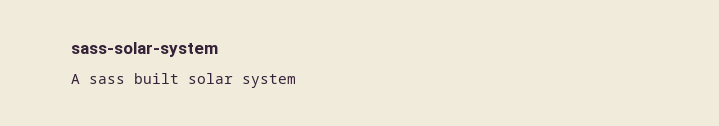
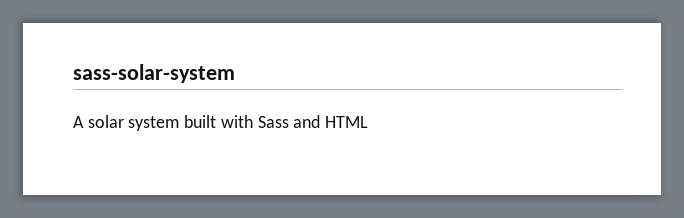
- A sass built solar system
+ A solar system built with Sass and HTML

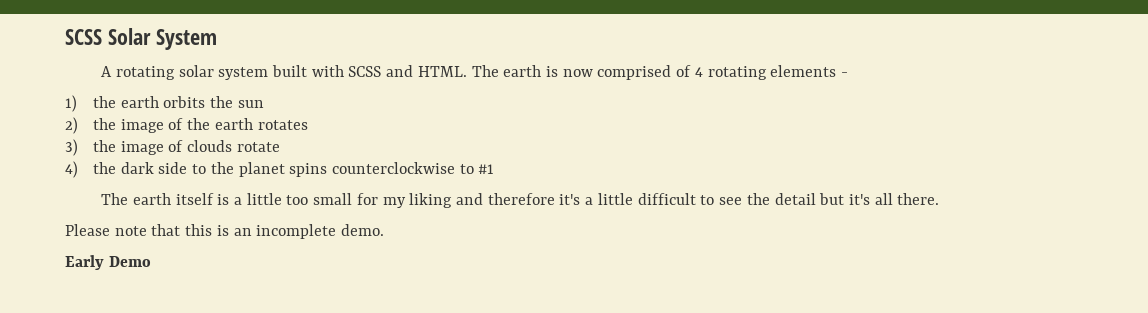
- sass-solar-system
+ SCSS Solar System
- A solar system built with Sass and HTML
+ A rotating solar system built with SCSS and HTML. The earth is now comprised of 4 rotating elements -
+ 1) the earth orbits the sun
+ 2) the image of the earth rotates
+ 3) the image of clouds rotate
+ 4) the dark side to the planet spins counterclockwise to #1
+ The earth itself is a little too small for my liking and therefore it's a little difficult to see the detail but it's all there.
+ Please note that this is an incomplete demo.
+ Early Demo

